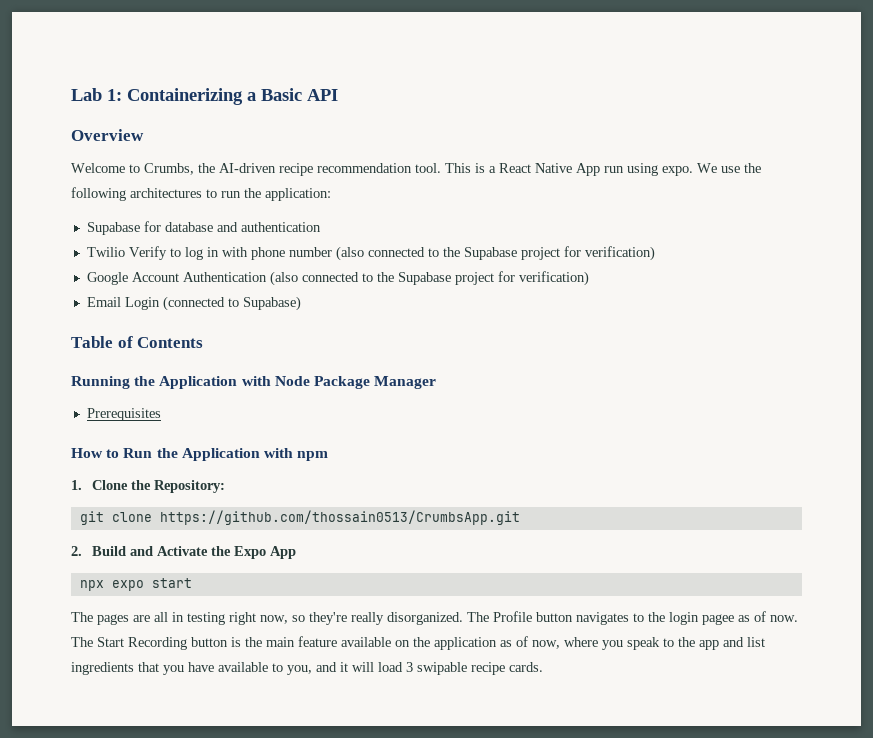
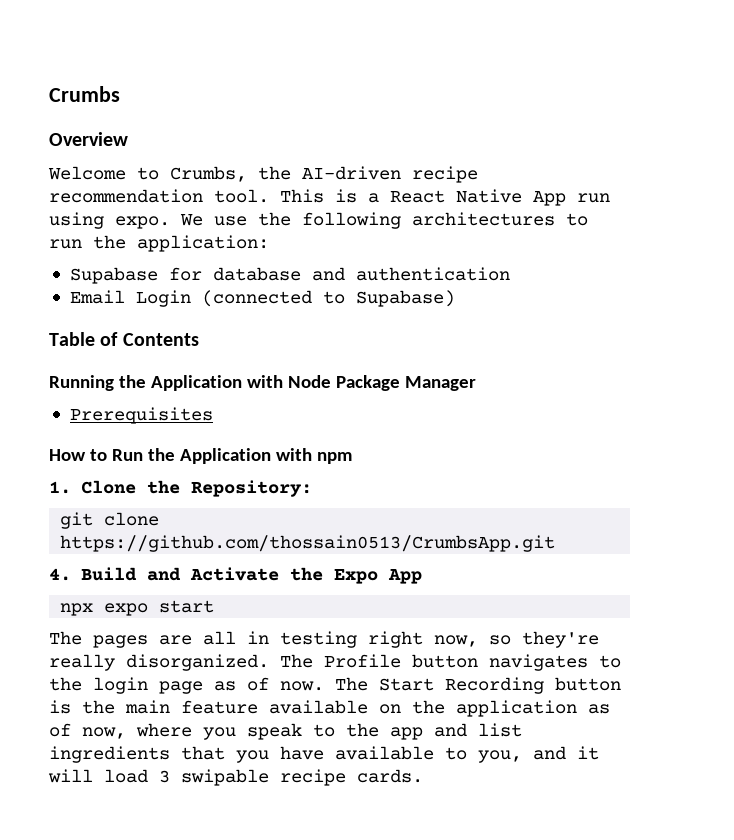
- Lab 1: Containerizing a Basic API
+ Crumbs
- Twilio Verify to log in with phone number (also connected to the Supabase project for verification)
- Google Account Authentication (also connected to the Supabase project for verification)
- 2. Build and Activate the Expo App
+ 4. Build and Activate the Expo App
- The Profile button navigates to the login pagee as of now.
+ The Profile button navigates to the login page as of now.

